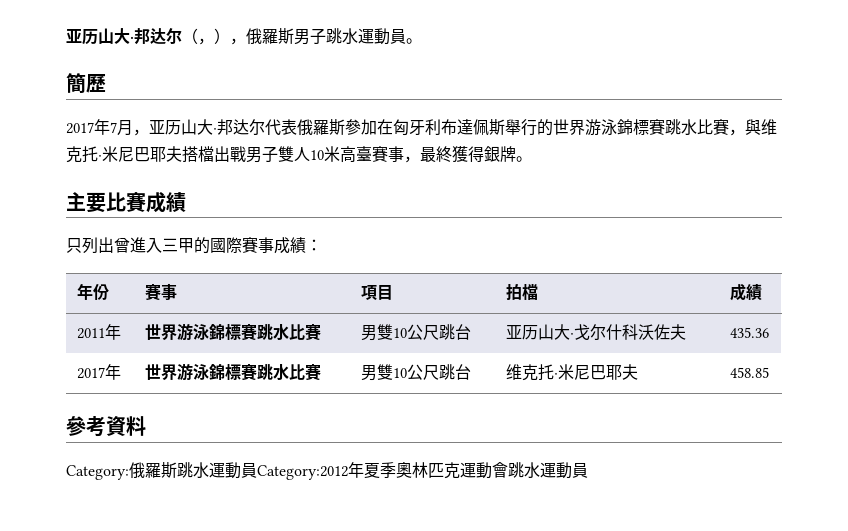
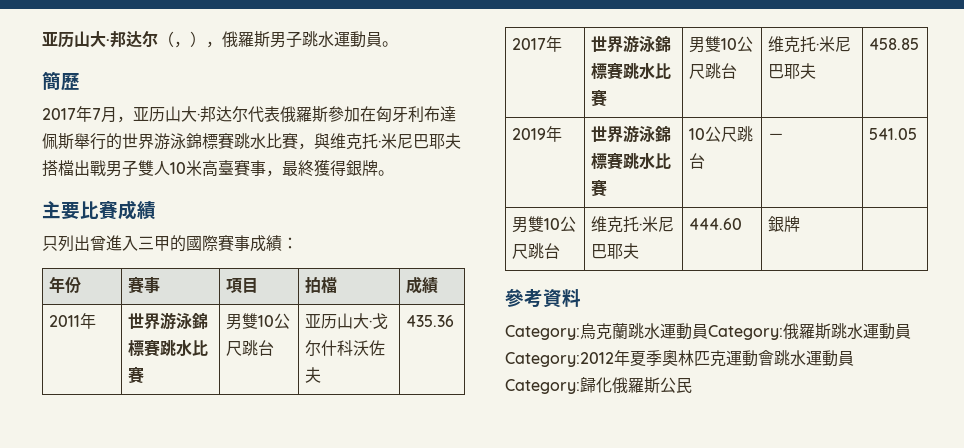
+ 2019年 | 世界游泳錦標賽跳水比賽 | 10公尺跳台 | － | 541.05
+ 男雙10公尺跳台 | 维克托·米尼巴耶夫 | 444.60 | 銀牌 |
  參考資料
- Category:俄羅斯跳水運動員Category:2012年夏季奧林匹克運動會跳水運動員
+ Category:烏克蘭跳水運動員Category:俄羅斯跳水運動員Category:2012年夏季奧林匹克運動會跳水運動員Category:歸化俄羅斯公民

